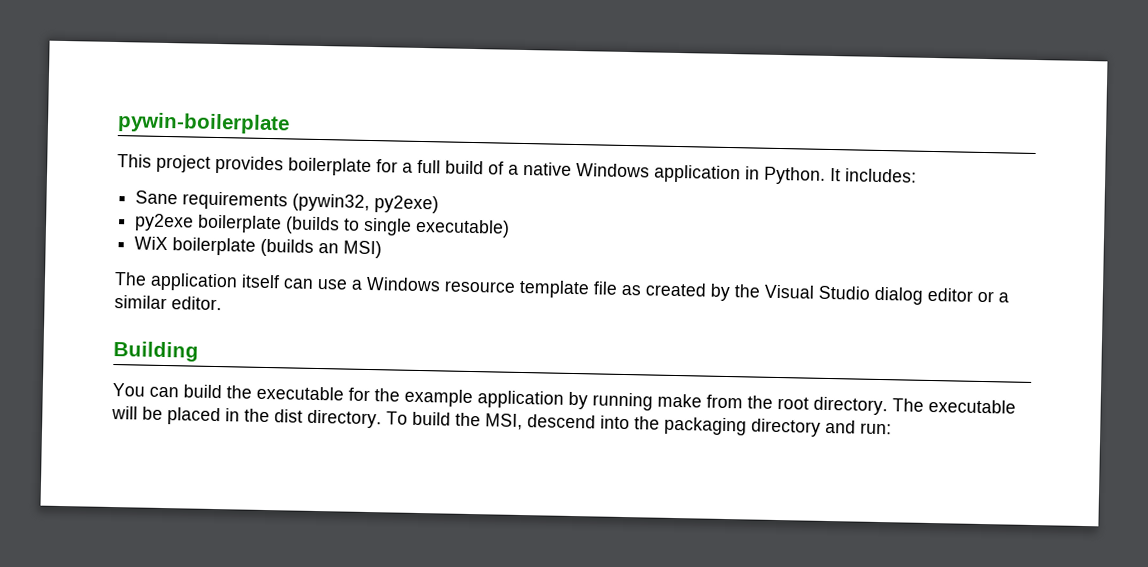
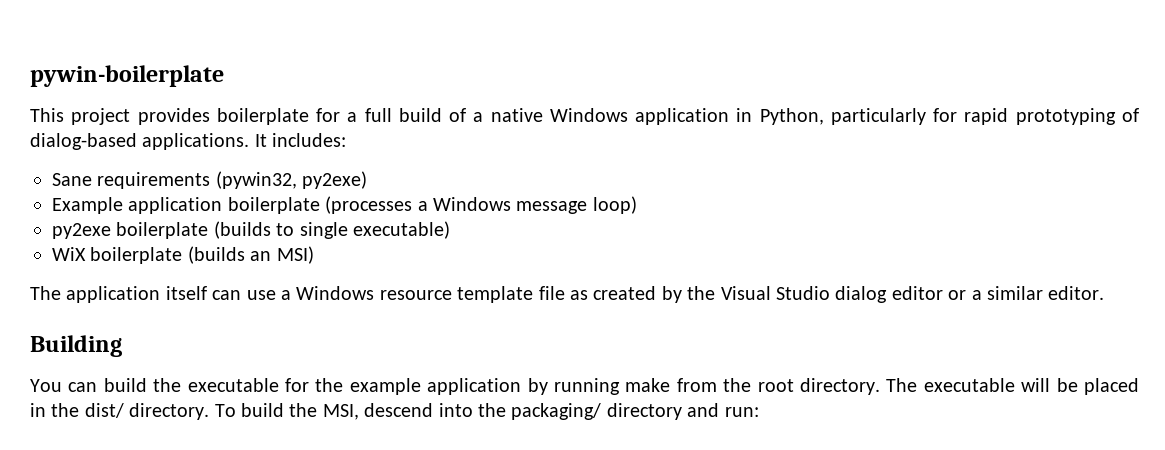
- This project provides boilerplate for a full build of a native Windows application in Python.
+ This project provides boilerplate for a full build of a native Windows application in Python, particularly for rapid prototyping of dialog-based applications.
+ Example application boilerplate (processes a Windows message loop)
- The executable will be placed in the dist directory.
+ The executable will be placed in the dist/ directory.
- To build the MSI, descend into the packaging directory and run:
+ To build the MSI, descend into the packaging/ directory and run:

